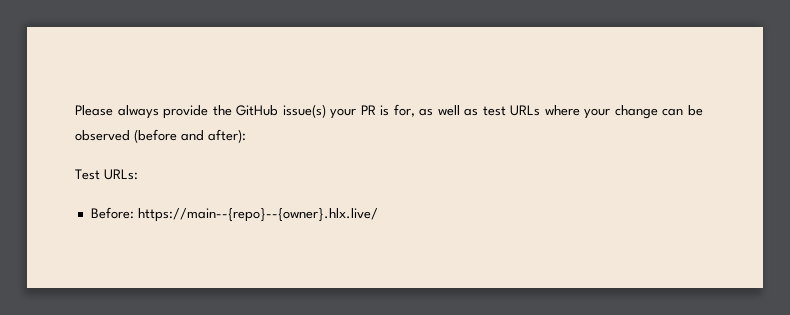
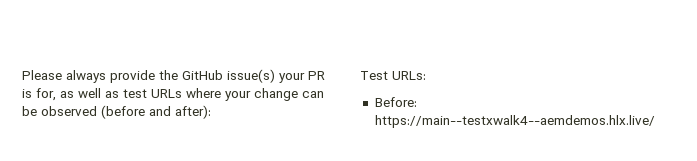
- Before: https://main--{repo}--{owner}.hlx.live/
+ Before: https://main--testxwalk4--aemdemos.hlx.live/

